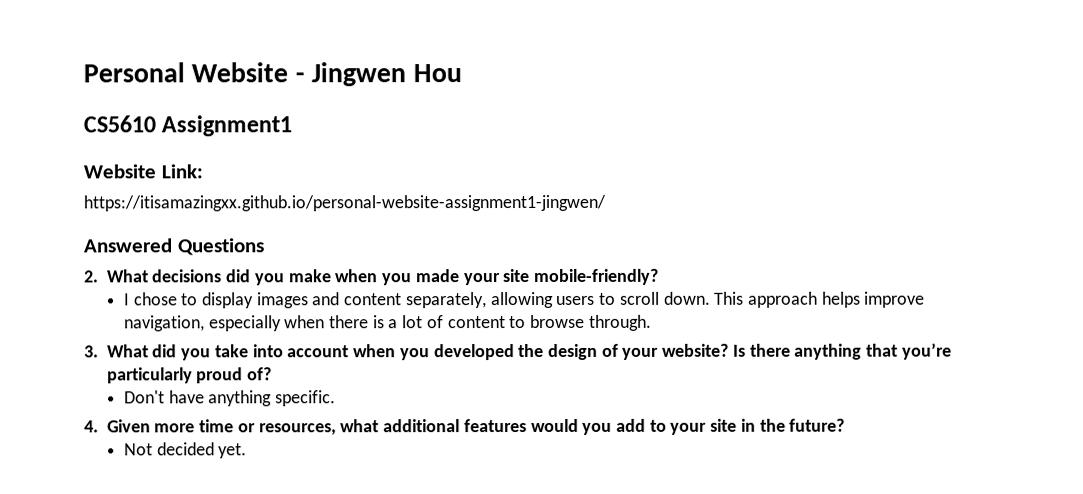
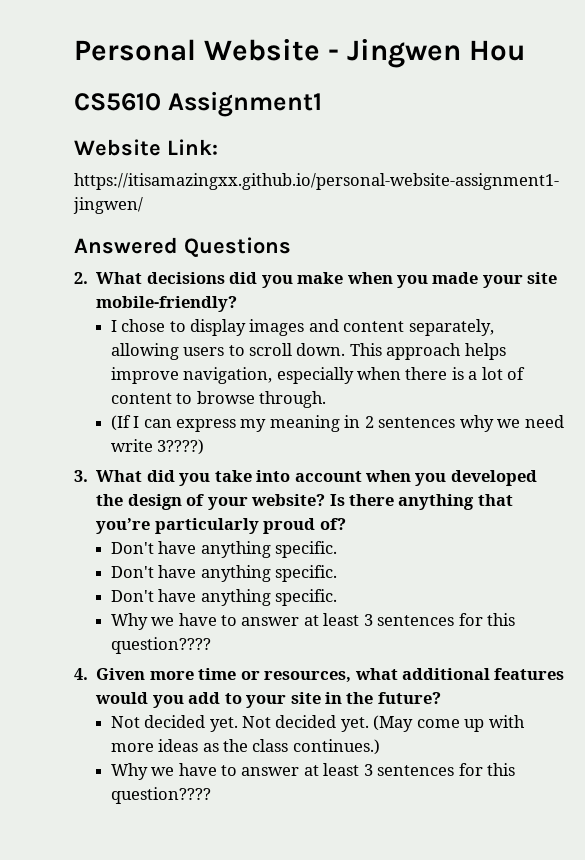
+ (If I can express my meaning in 2 sentences why we need write 3????)
  Is there anything that you’re particularly proud of?
  Don't have anything specific.
+ Don't have anything specific.
+ Don't have anything specific.
+ Why we have to answer at least 3 sentences for this question????
+ Not decided yet. (May come up with more ideas as the class continues.)
+ Why we have to answer at least 3 sentences for this question????

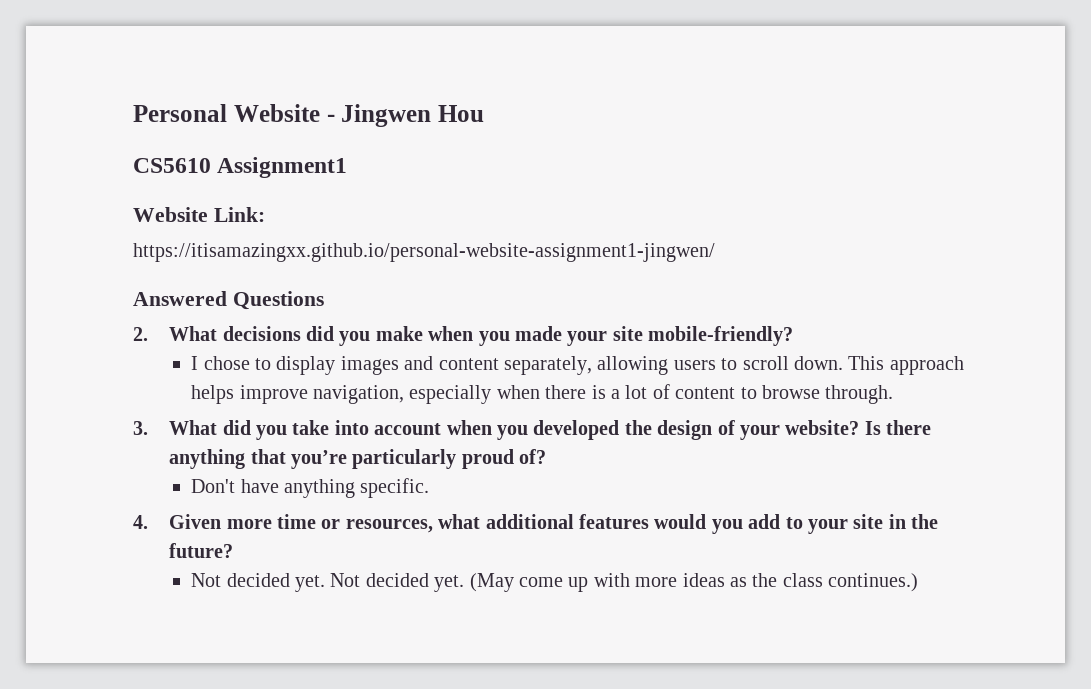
- (If I can express my meaning in 2 sentences why we need write 3????)
  Is there anything that you’re particularly proud of?
  Don't have anything specific.
- Don't have anything specific.
- Don't have anything specific.
- Why we have to answer at least 3 sentences for this question????
  (May come up with more ideas as the class continues.)
- Why we have to answer at least 3 sentences for this question????

